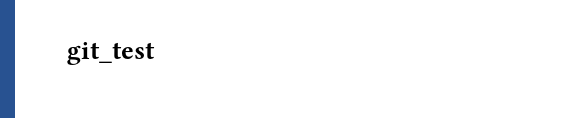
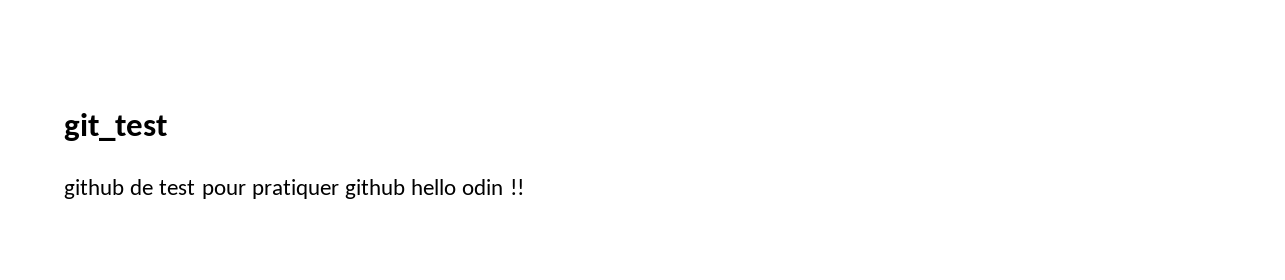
+ github de test pour pratiquer github hello odin !!

